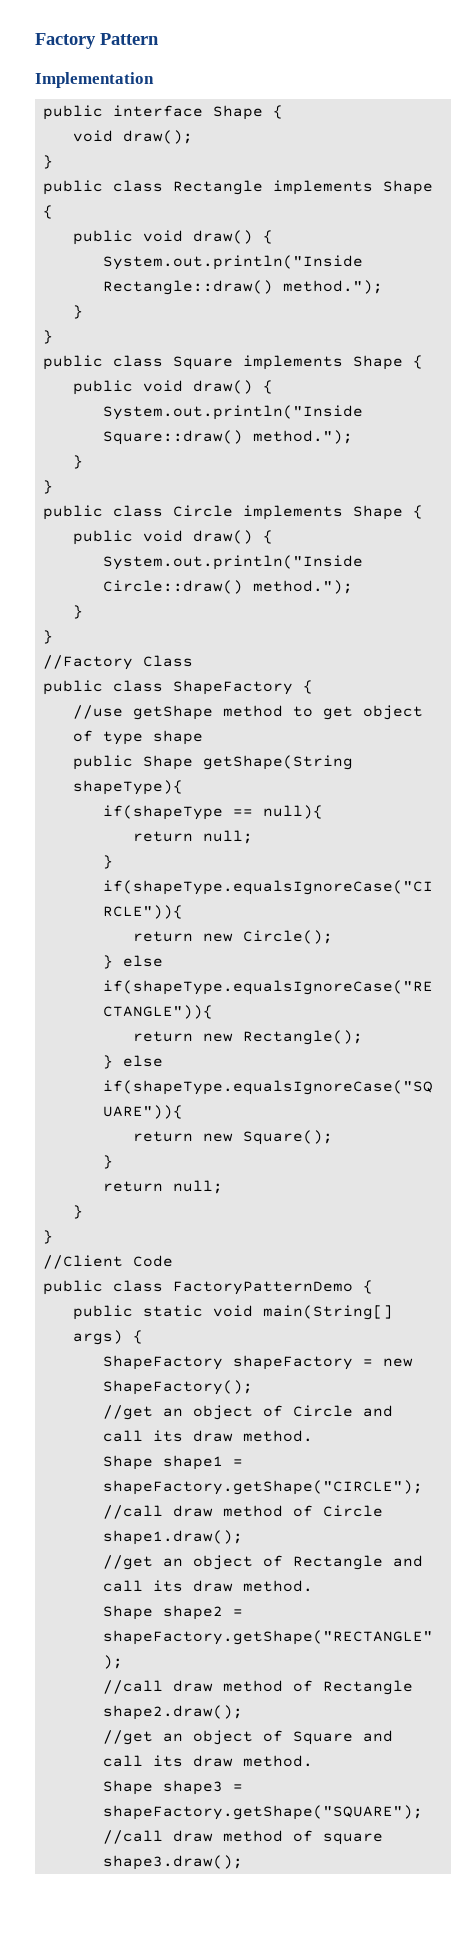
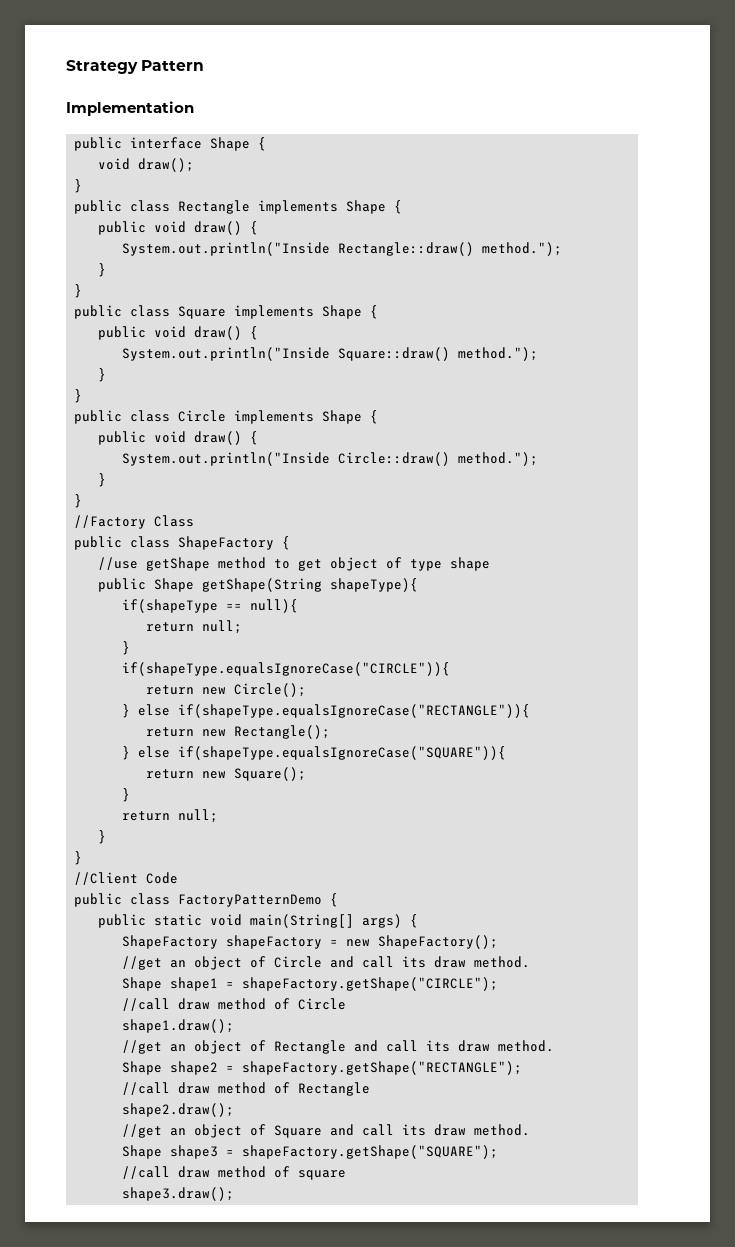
- Factory Pattern
+ Strategy Pattern

